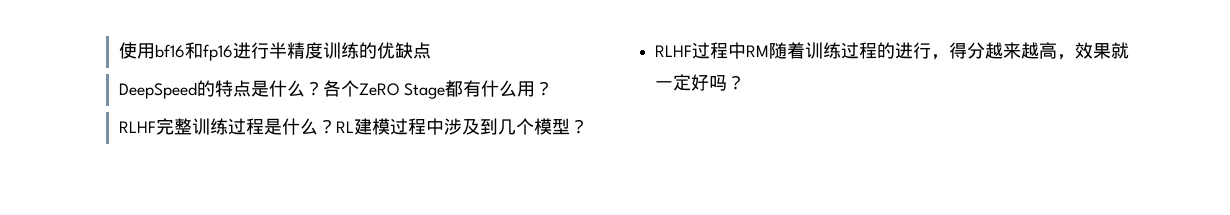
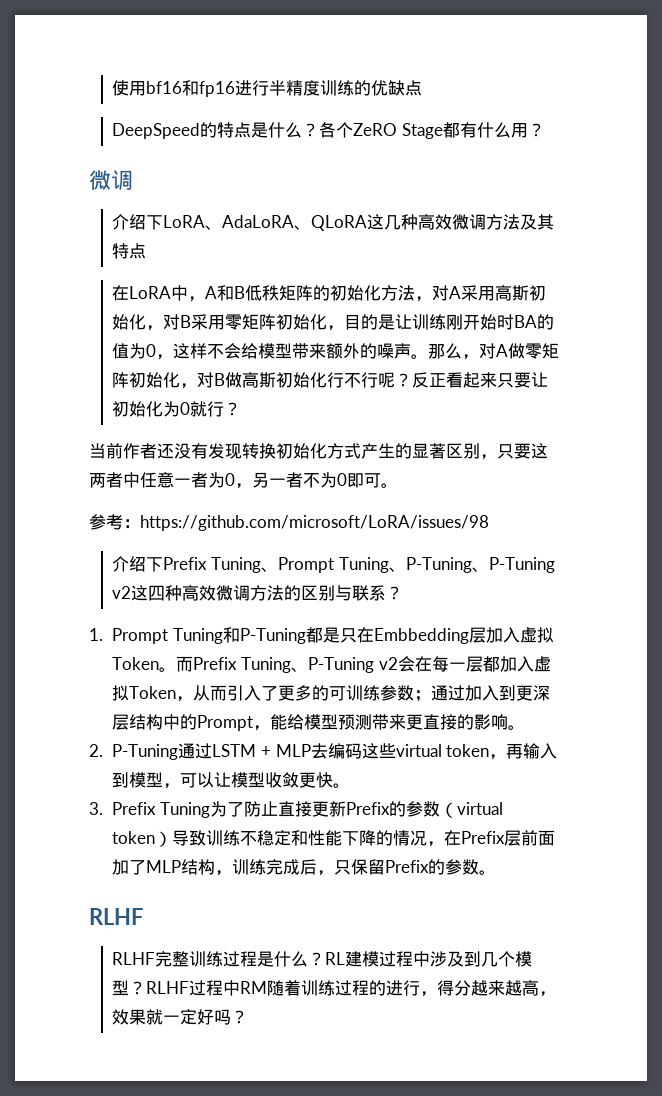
  各个ZeRO Stage都有什么用？
+ 微调
+ 介绍下LoRA、AdaLoRA、QLoRA这几种高效微调方法及其特点
+ 在LoRA中，A和B低秩矩阵的初始化方法，对A采用高斯初始化，对B采用零矩阵初始化，目的是让训练刚开始时BA的值为0，这样不会给模型带来额外的噪声。那么，对A做零矩阵初始化，对B做高斯初始化行不行呢？反正看起来只要让初始化为0就行？
+ 当前作者还没有发现转换初始化方式产生的显著区别，只要这两者中任意一者为0，另一者不为0即可。
+ 参考：https://github.com/microsoft/LoRA/issues/98
+ 介绍下Prefix Tuning、Prompt Tuning、P-Tuning、P-Tuning v2这四种高效微调方法的区别与联系？
+ 1. Prompt Tuning和P-Tuning都是只在Embbedding层加入虚拟Token。而Prefix Tuning、P-Tuning v2会在每一层都加入虚拟Token，从而引入了更多的可训练参数；通过加入到更深层结构中的Prompt，能给模型预测带来更直接的影响。
+ 2. P-Tuning通过LSTM + MLP去编码这些virtual token，再输入到模型，可以让模型收敛更快。
+ 3. Prefix Tuning为了防止直接更新Prefix的参数（virtual token）导致训练不稳定和性能下降的情况，在Prefix层前面加了MLP结构，训练完成后，只保留Prefix的参数。
+ RLHF
- RL建模过程中涉及到几个模型？
- RLHF过程中RM随着训练过程的进行，得分越来越高，效果就一定好吗？
+ RL建模过程中涉及到几个模型？RLHF过程中RM随着训练过程的进行，得分越来越高，效果就一定好吗？

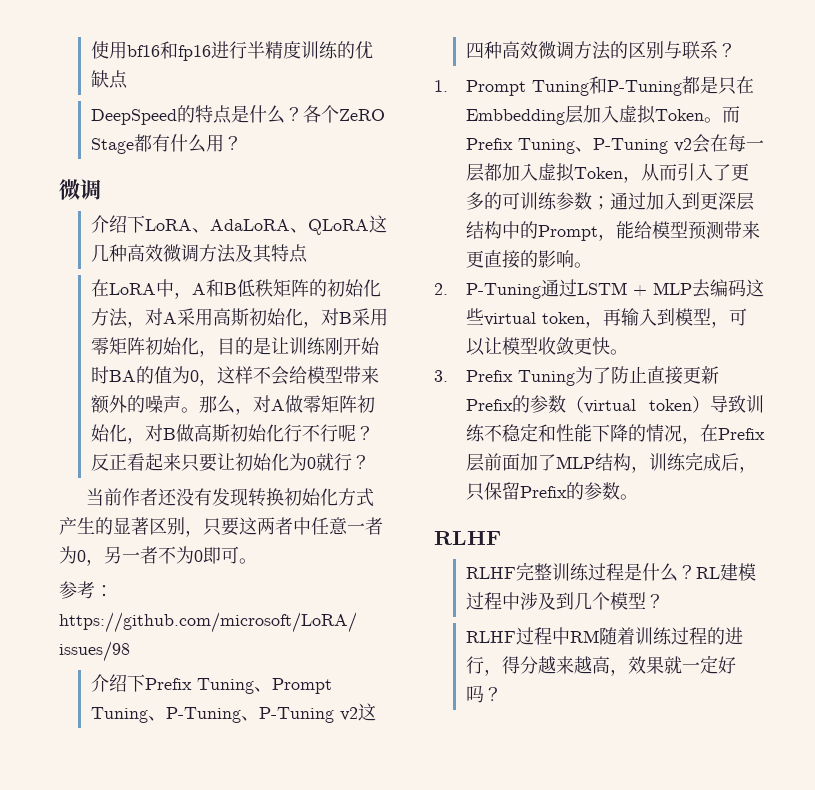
- RL建模过程中涉及到几个模型？RLHF过程中RM随着训练过程的进行，得分越来越高，效果就一定好吗？
+ RL建模过程中涉及到几个模型？
+ RLHF过程中RM随着训练过程的进行，得分越来越高，效果就一定好吗？

